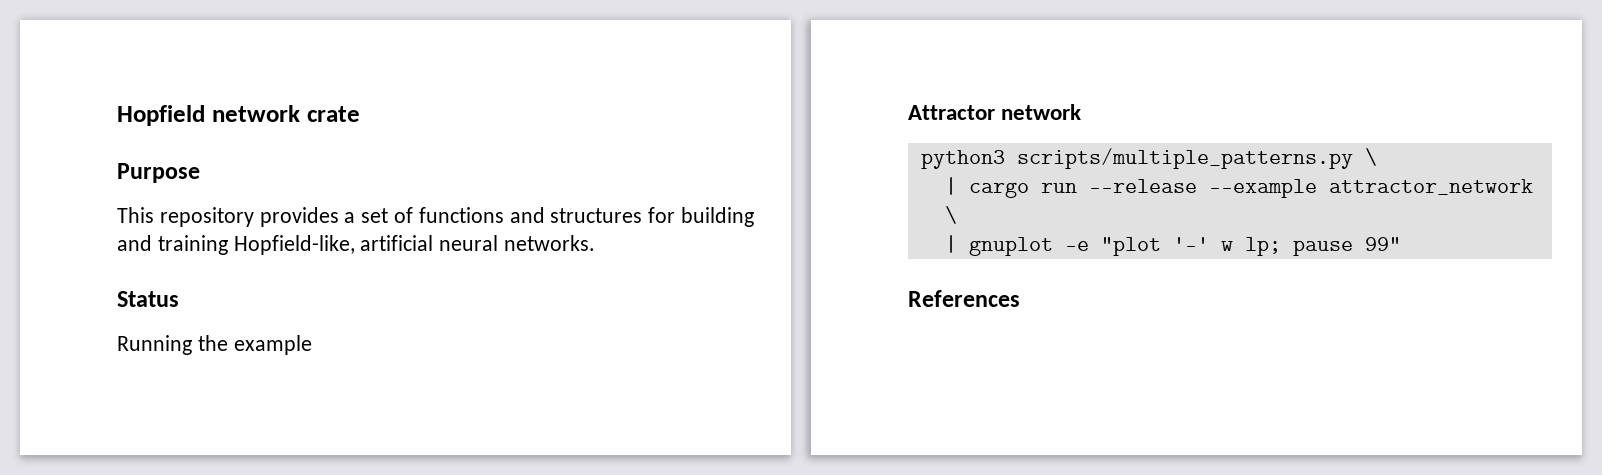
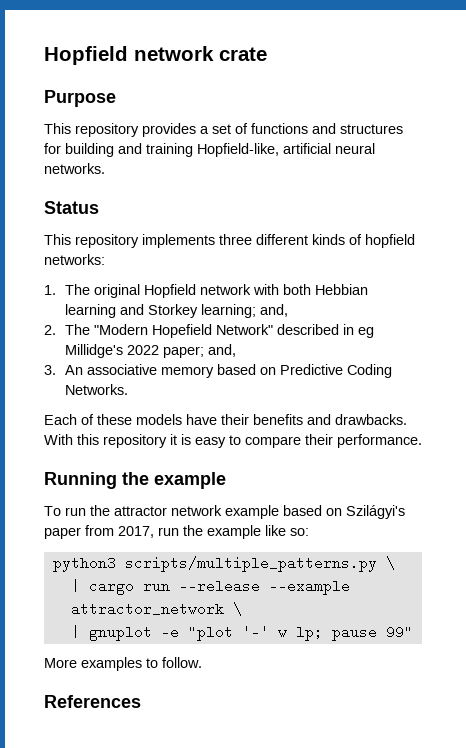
+ This repository implements three different kinds of hopfield networks:
+ 1. The original Hopfield network with both Hebbian learning and Storkey learning; and,
+ 2. The "Modern Hopefield Network" described in eg Millidge's 2022 paper; and,
+ 3. An associative memory based on Predictive Coding Networks.
+ Each of these models have their benefits and drawbacks. With this repository it is easy to compare their performance.
  Running the example
- Attractor network
+ To run the attractor network example based on Szilágyi's paper from 2017, run the example like so:
+ More examples to follow.

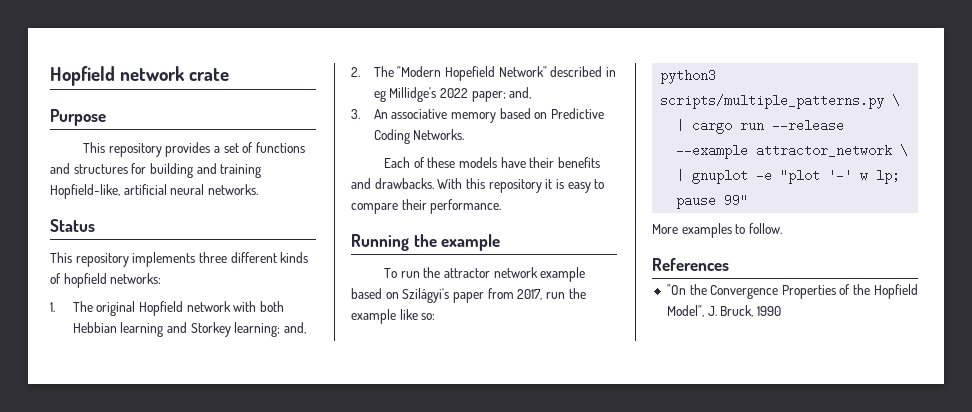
+ "On the Convergence Properties of the Hopfield Model", J. Bruck, 1990

